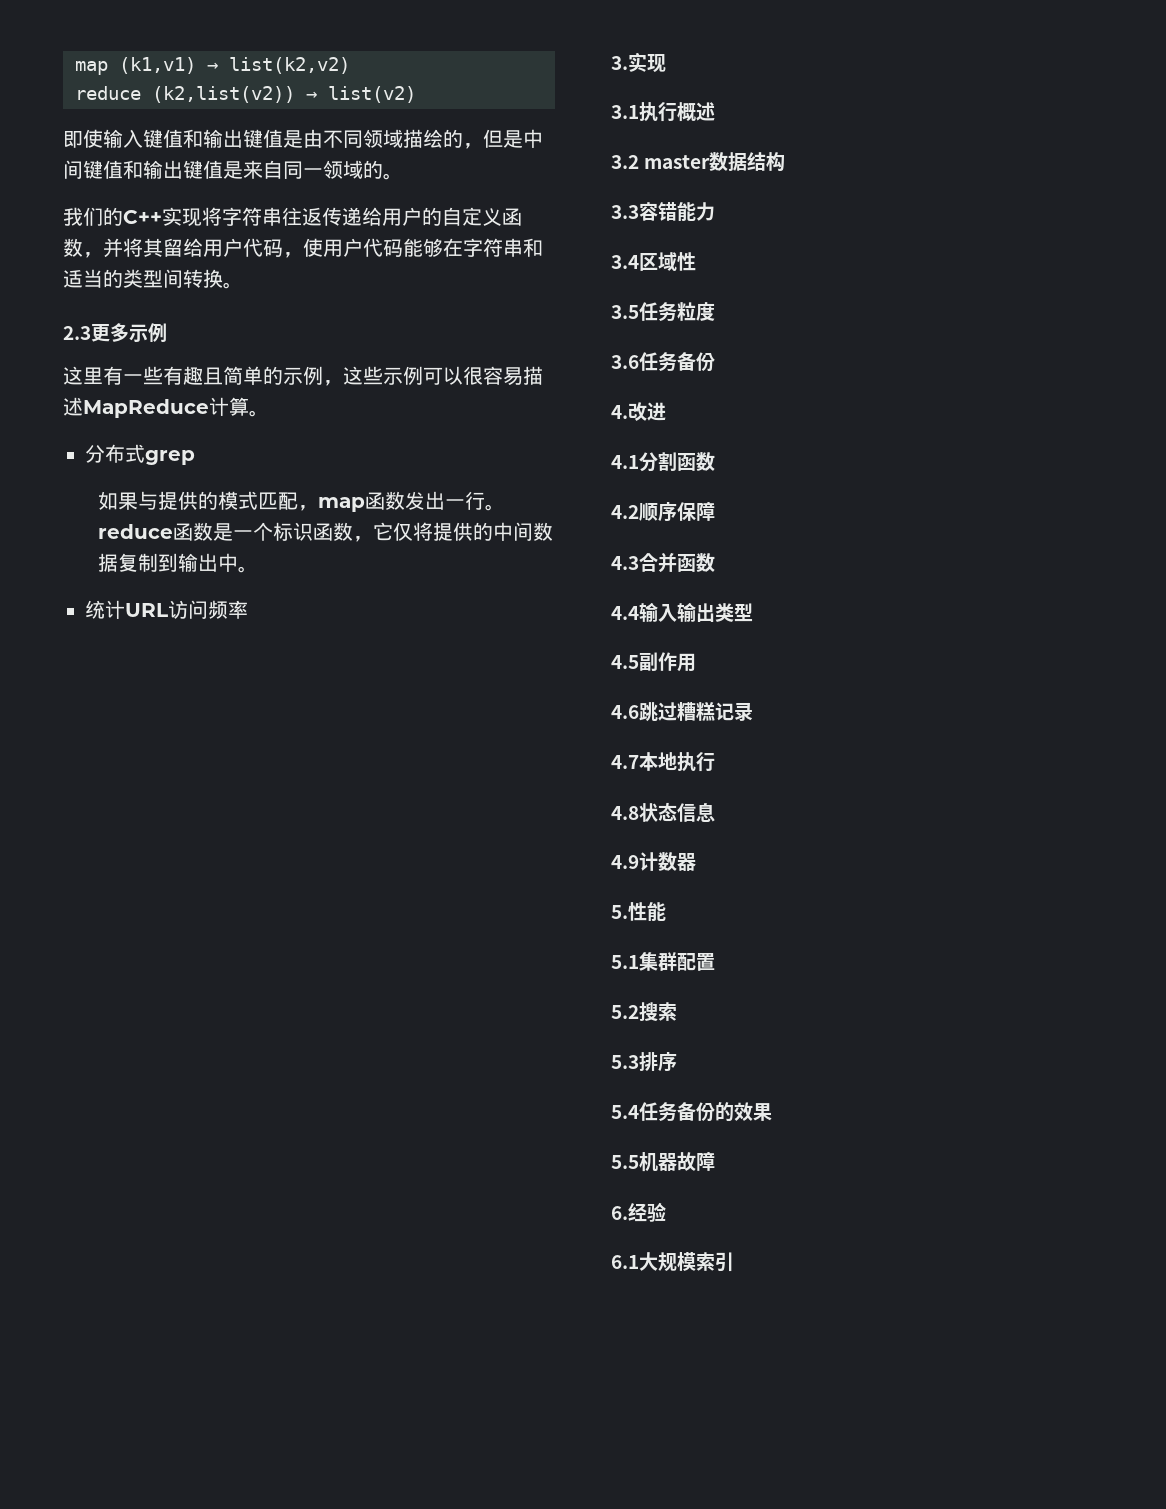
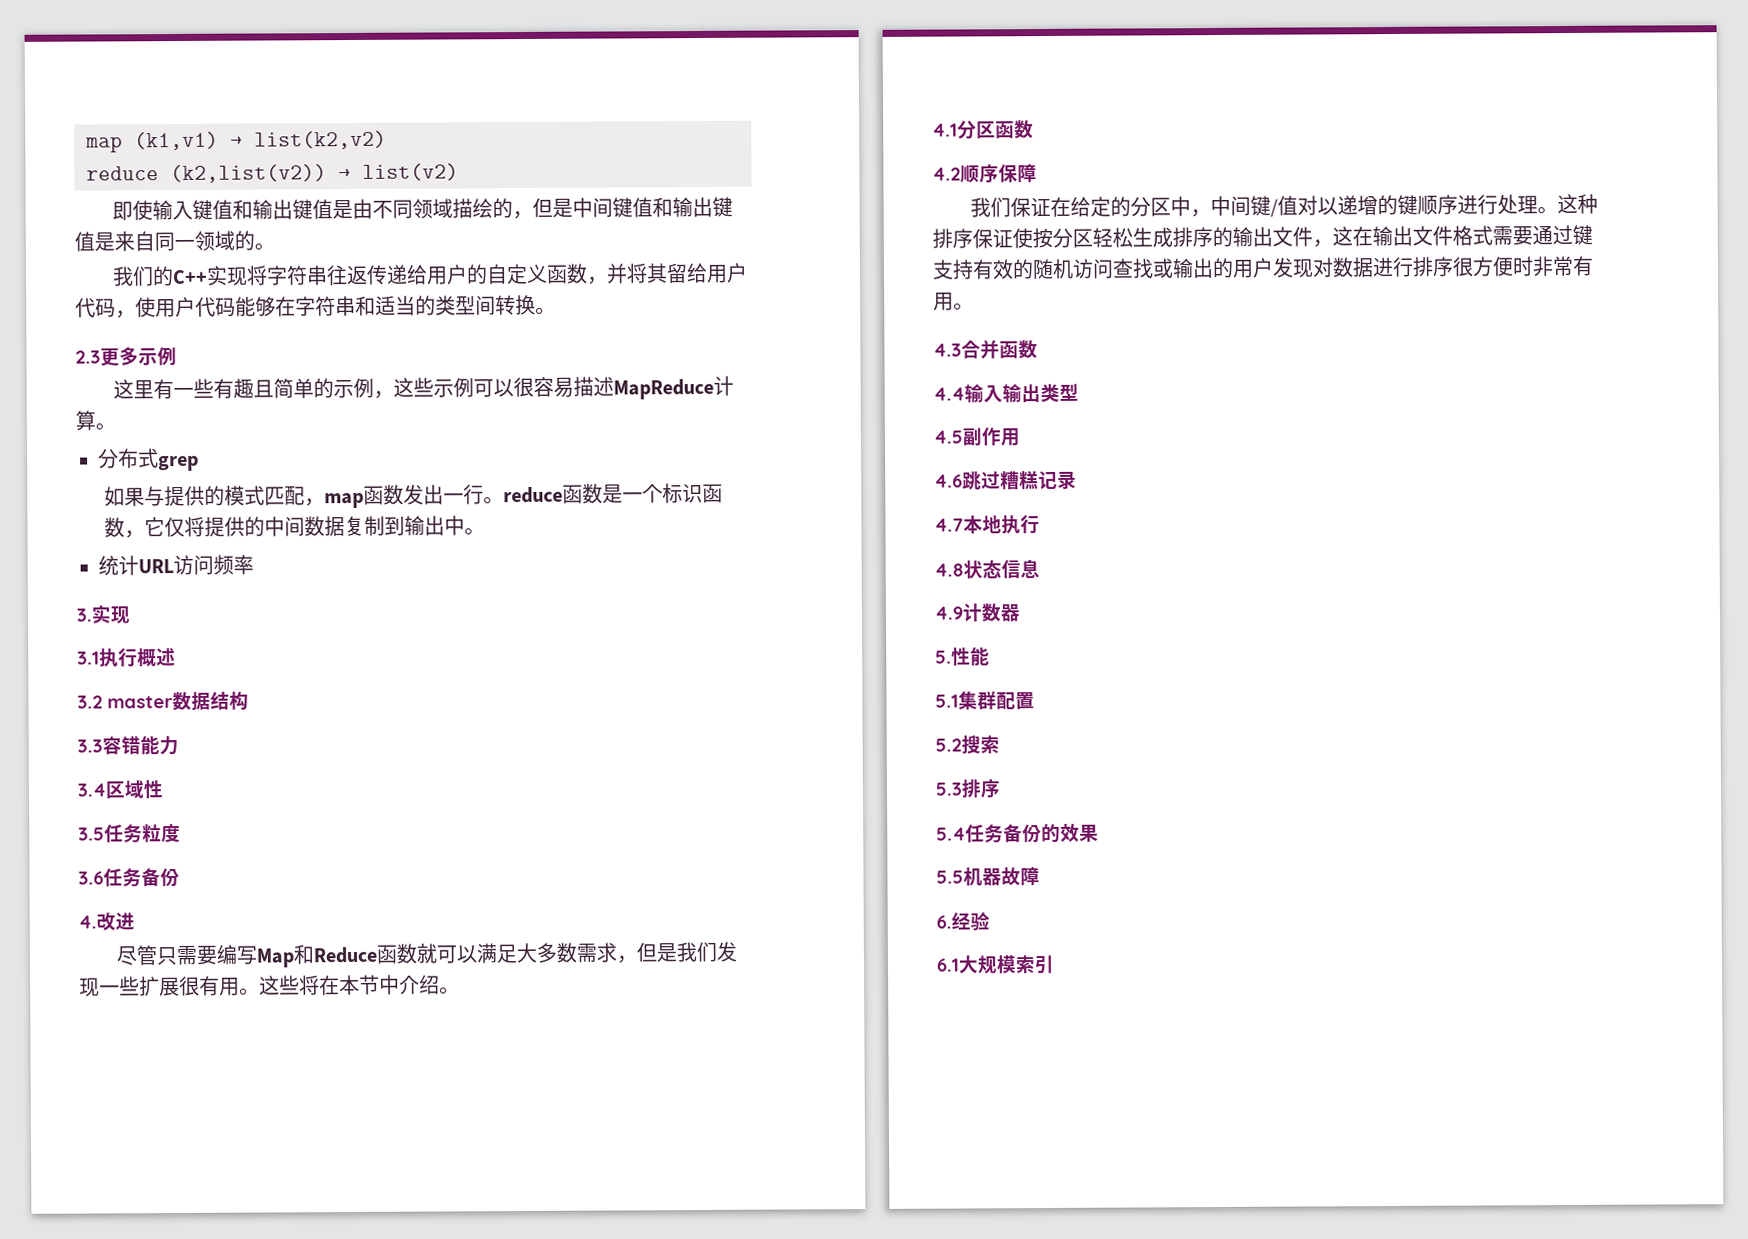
+ 尽管只需要编写Map和Reduce函数就可以满足大多数需求，但是我们发现一些扩展很有用。这些将在本节中介绍。
- 4.1分割函数
+ 4.1分区函数
+ 我们保证在给定的分区中，中间键/值对以递增的键顺序进行处理。这种排序保证使按分区轻松生成排序的输出文件，这在输出文件格式需要通过键支持有效的随机访问查找或输出的用户发现对数据进行排序很方便时非常有用。

